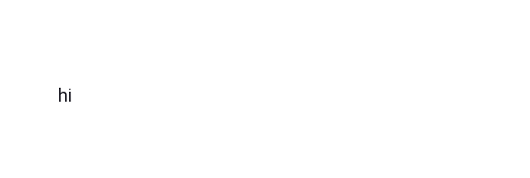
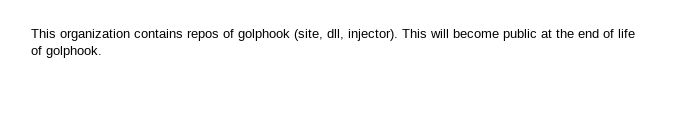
- hi
+ This organization contains repos of golphook (site, dll, injector). This will become public at the end of life of golphook.

